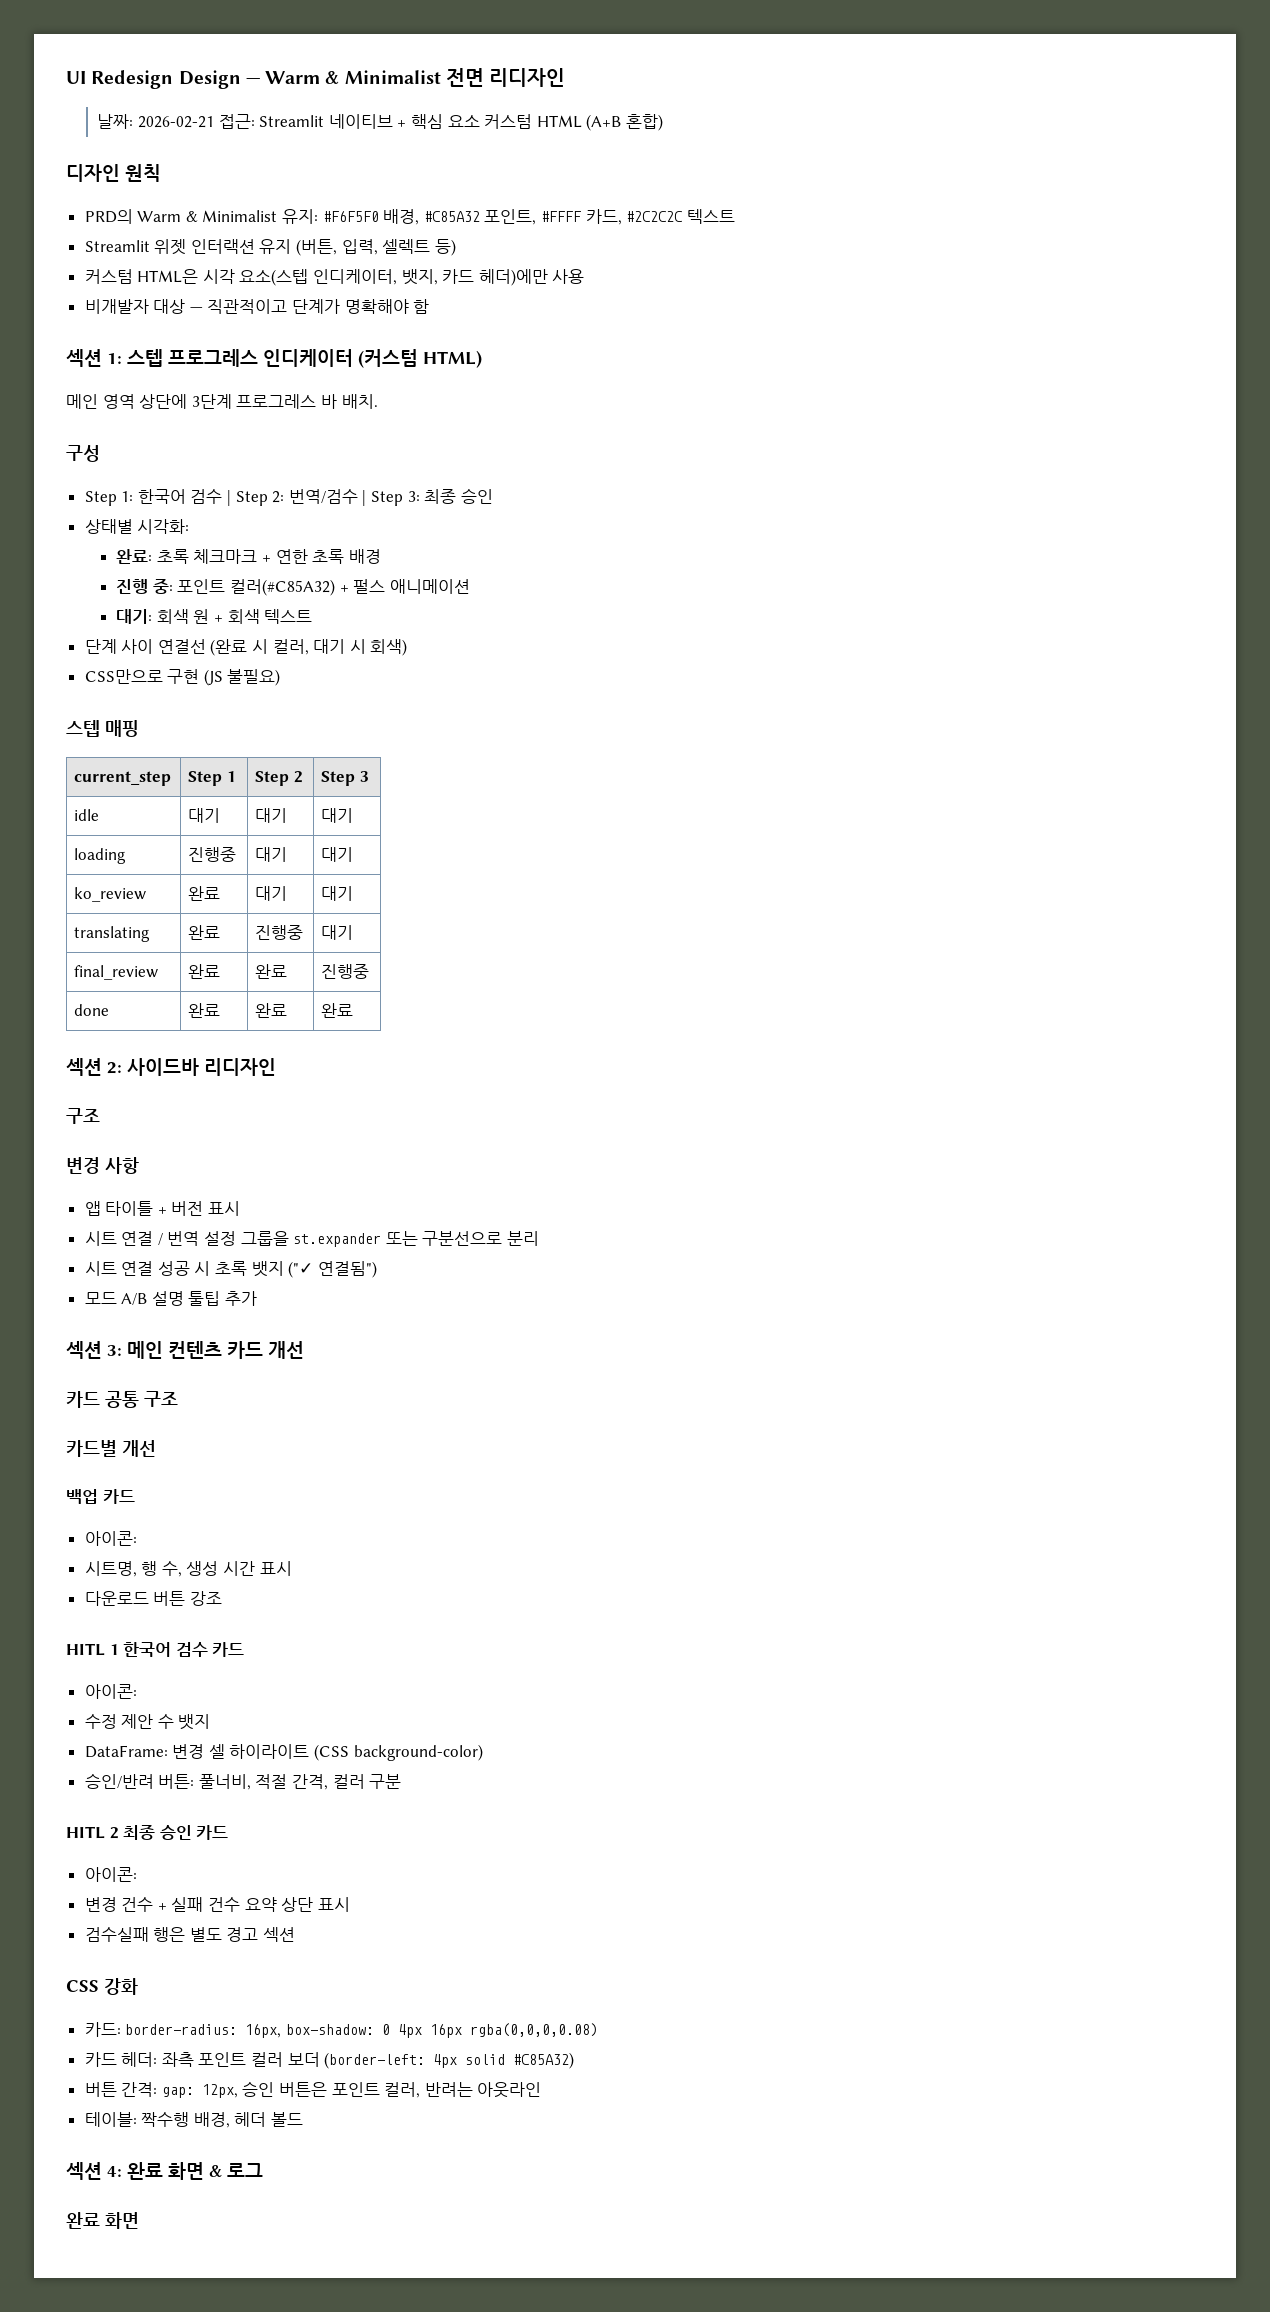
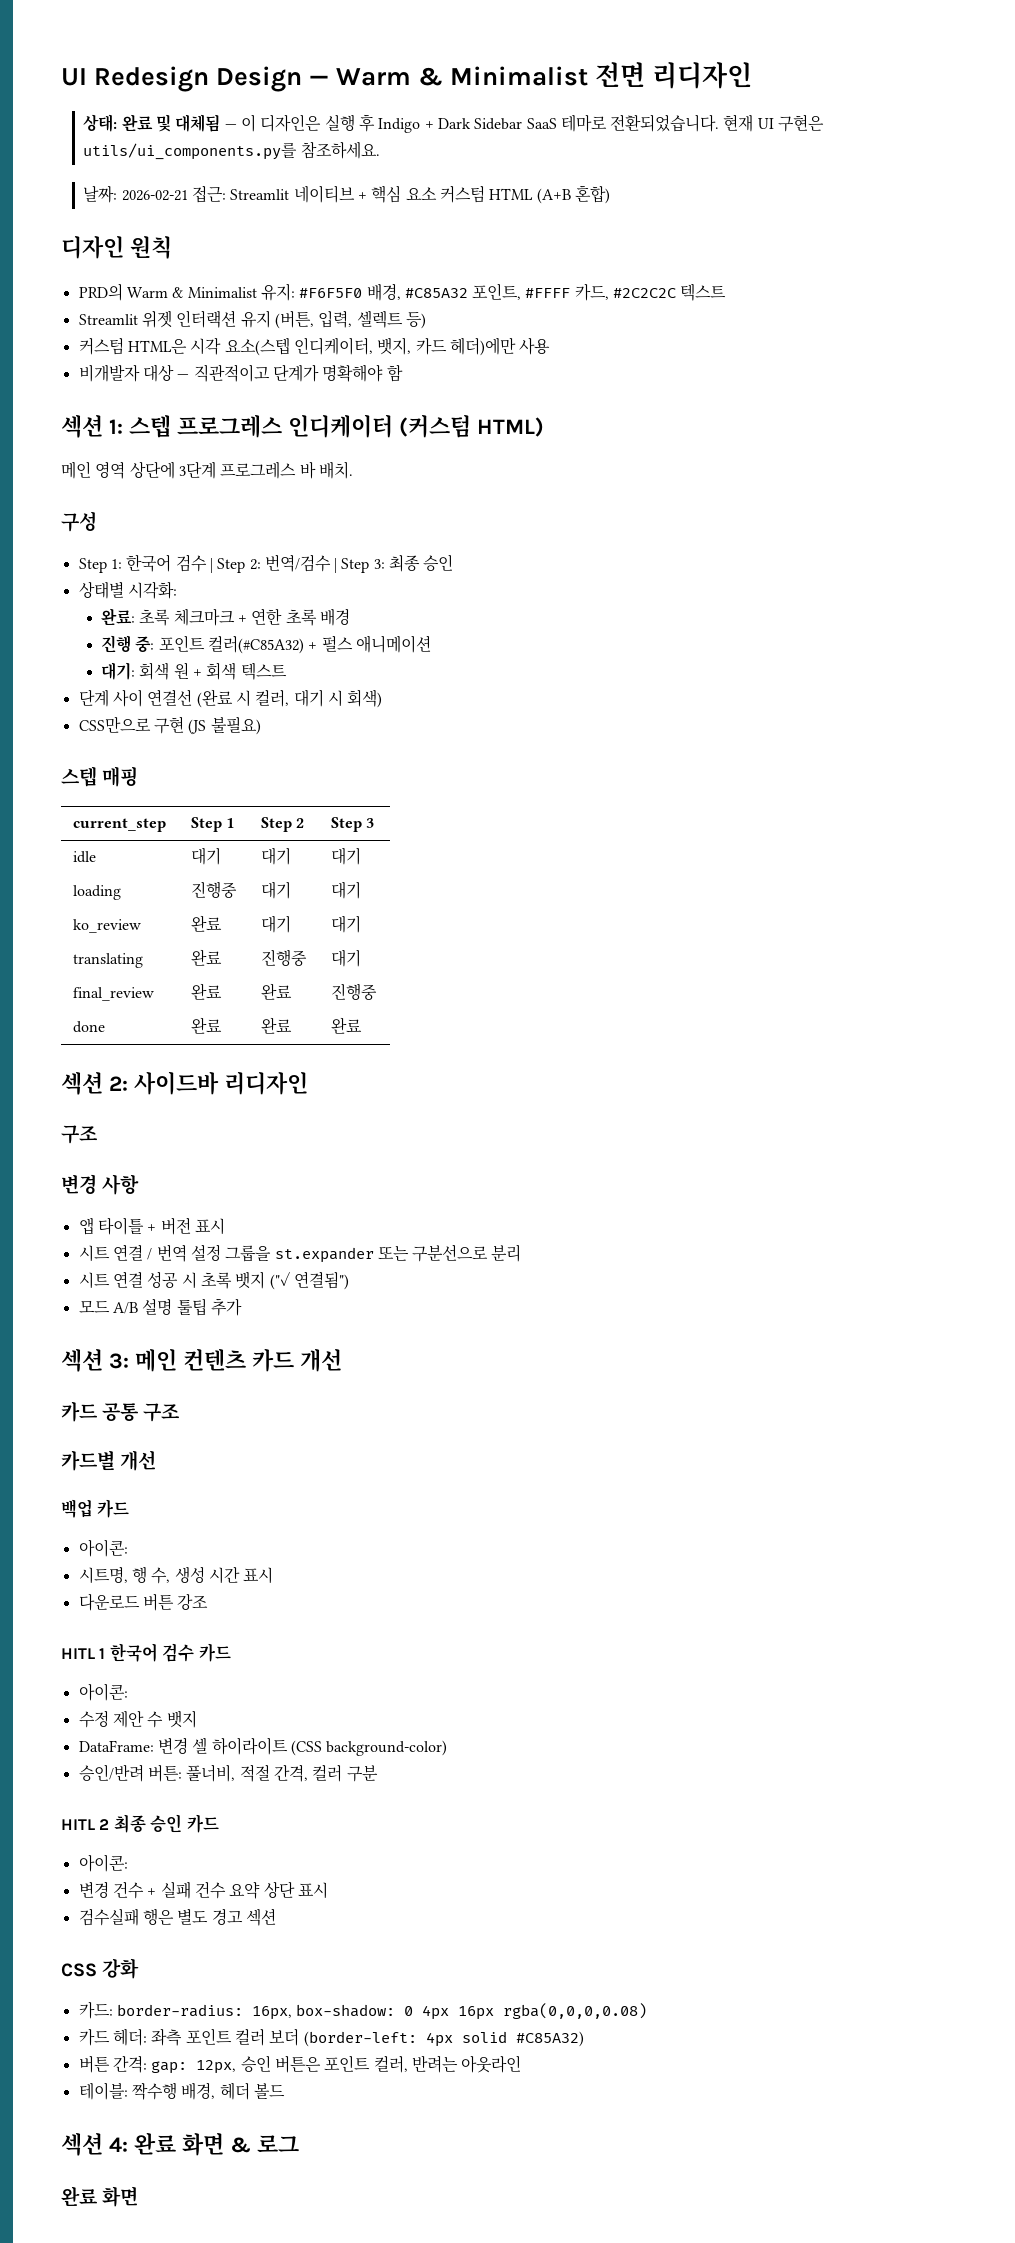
+ 상태: 완료 및 대체됨 — 이 디자인은 실행 후 Indigo + Dark Sidebar SaaS 테마로 전환되었습니다. 현재 UI 구현은 utils/ui_components.py를 참조하세요.

